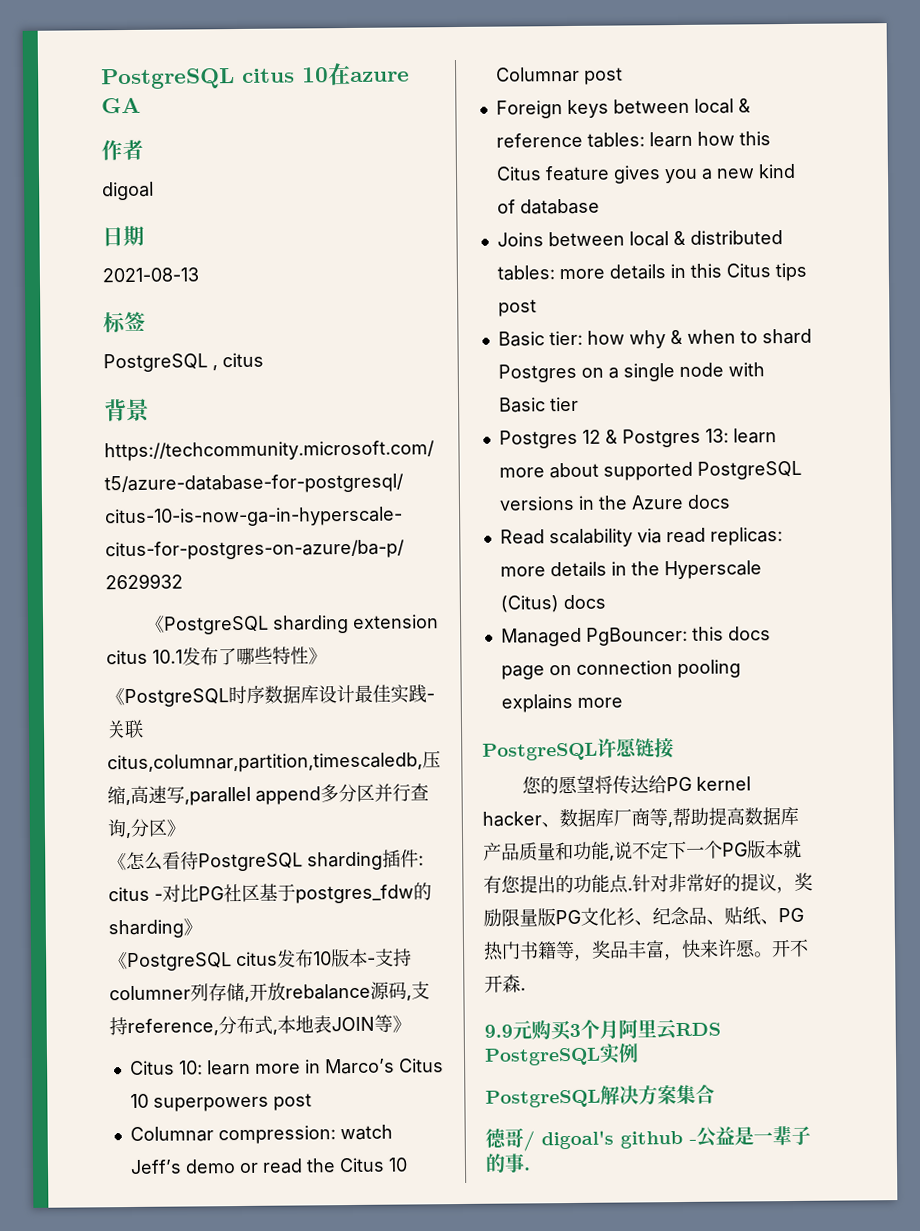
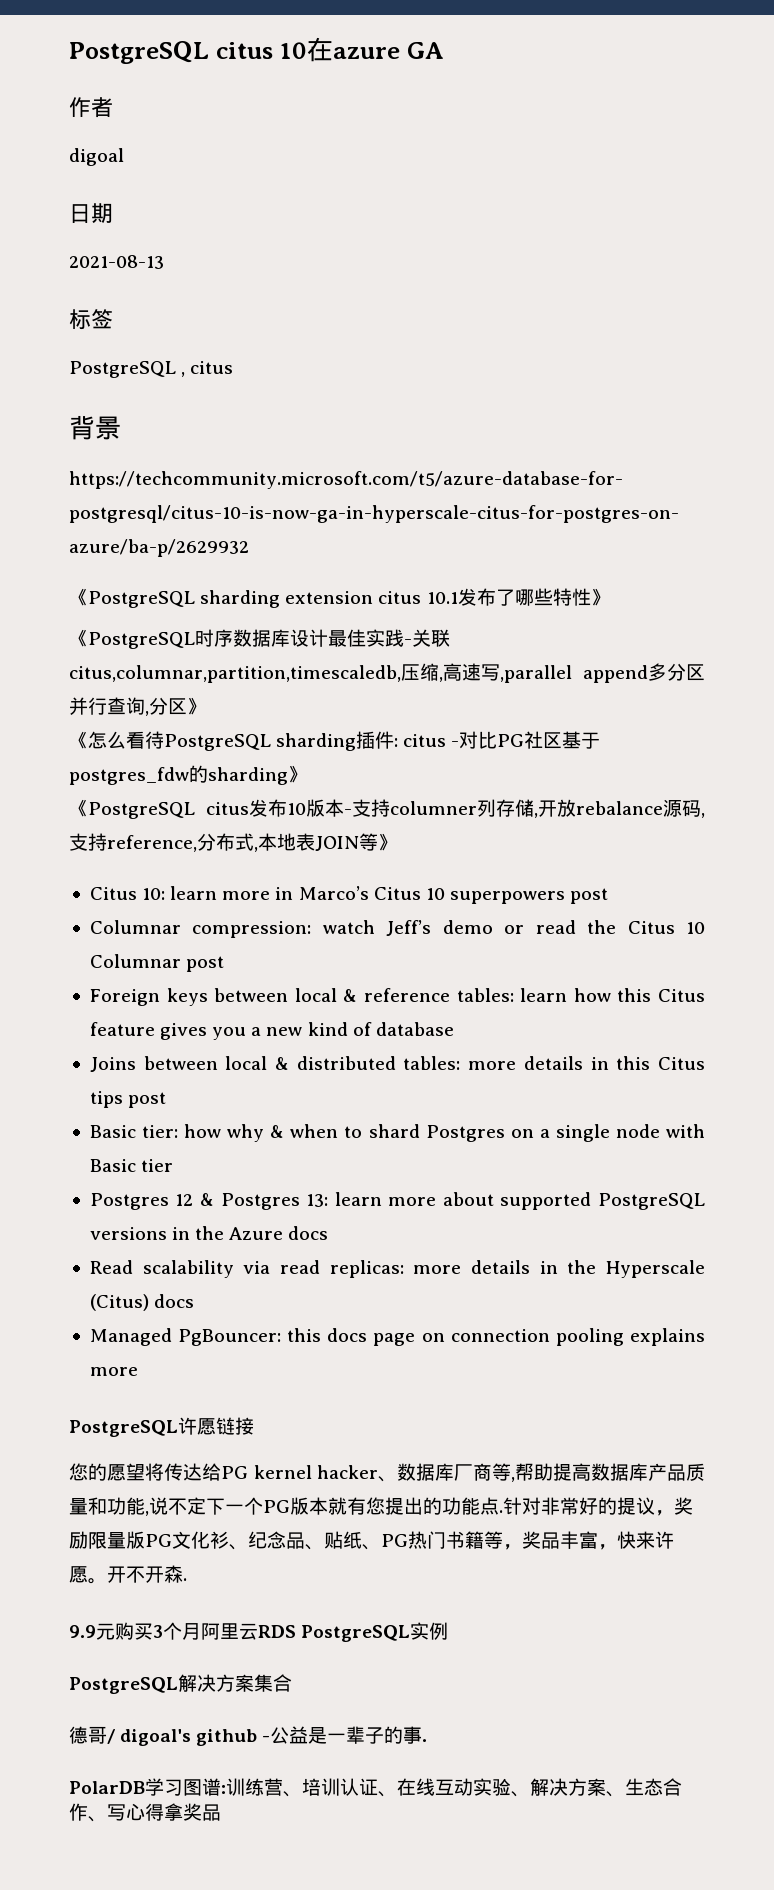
+ PolarDB学习图谱:训练营、培训认证、在线互动实验、解决方案、生态合作、写心得拿奖品

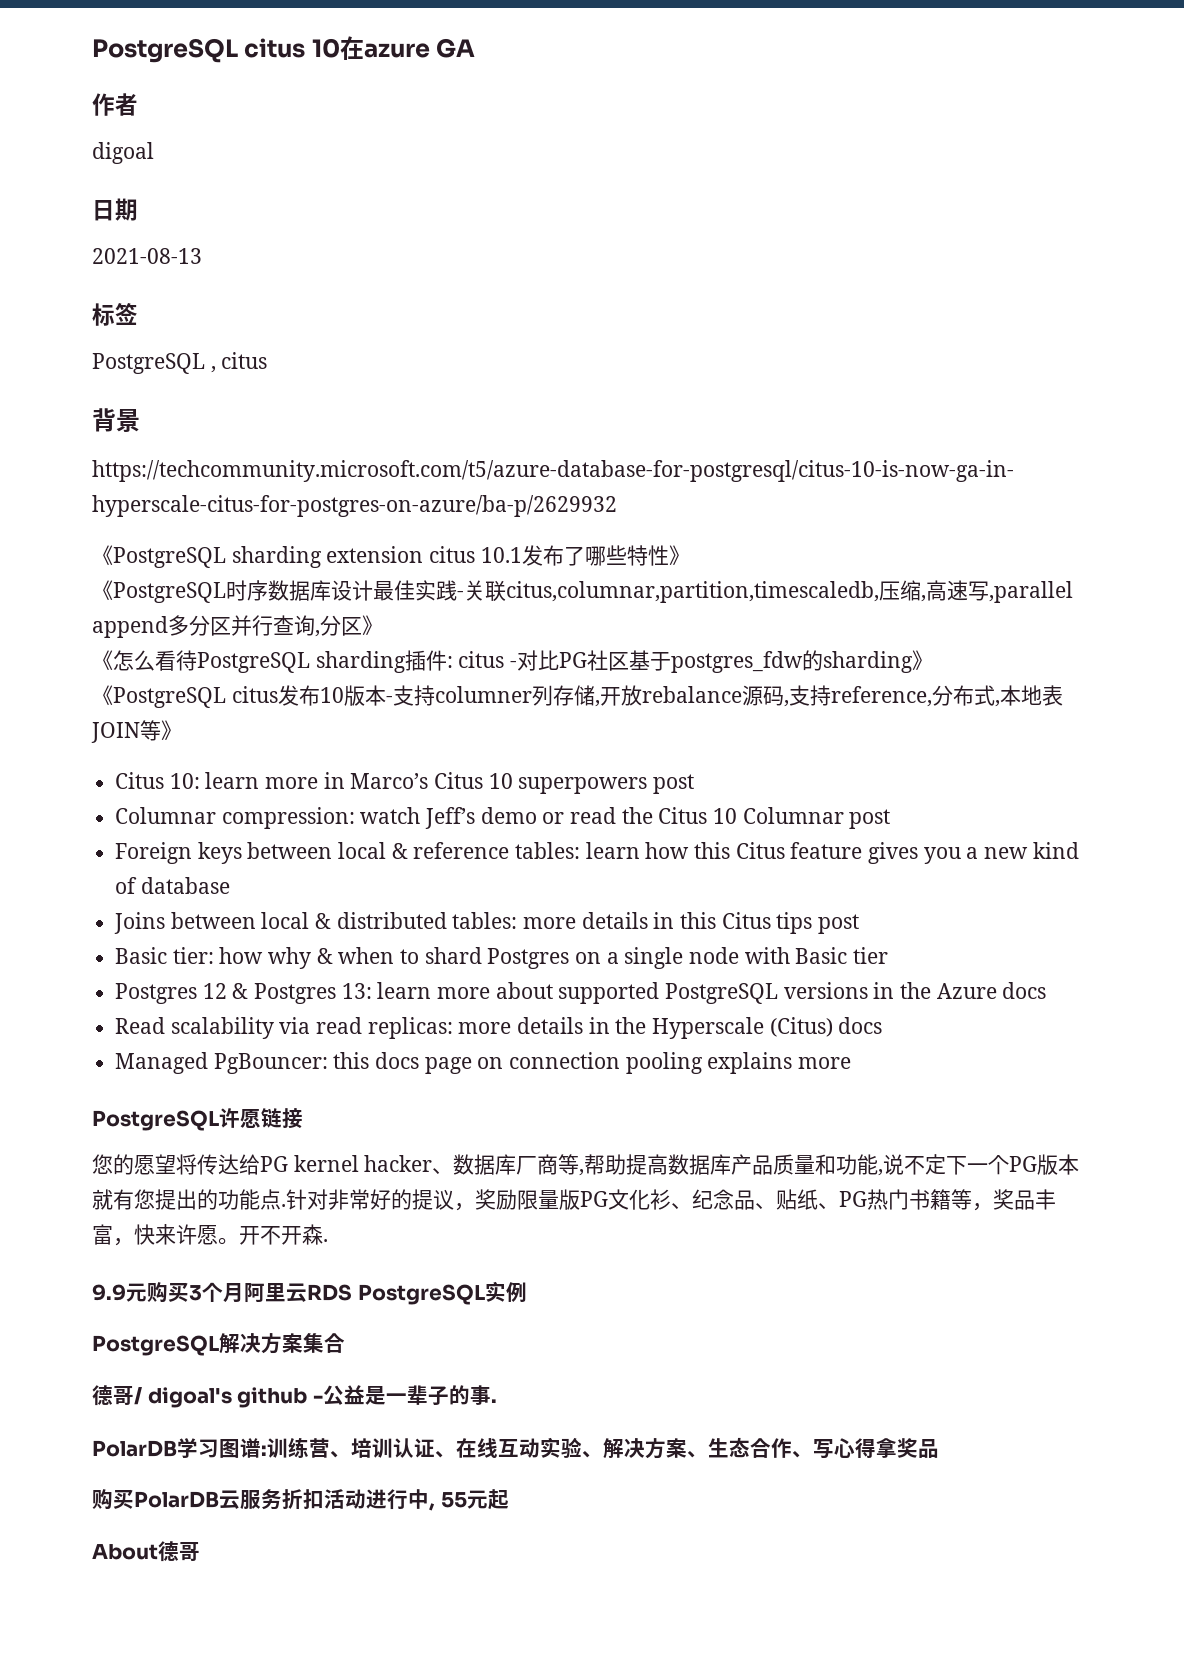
+ 购买PolarDB云服务折扣活动进行中, 55元起
+ About德哥

